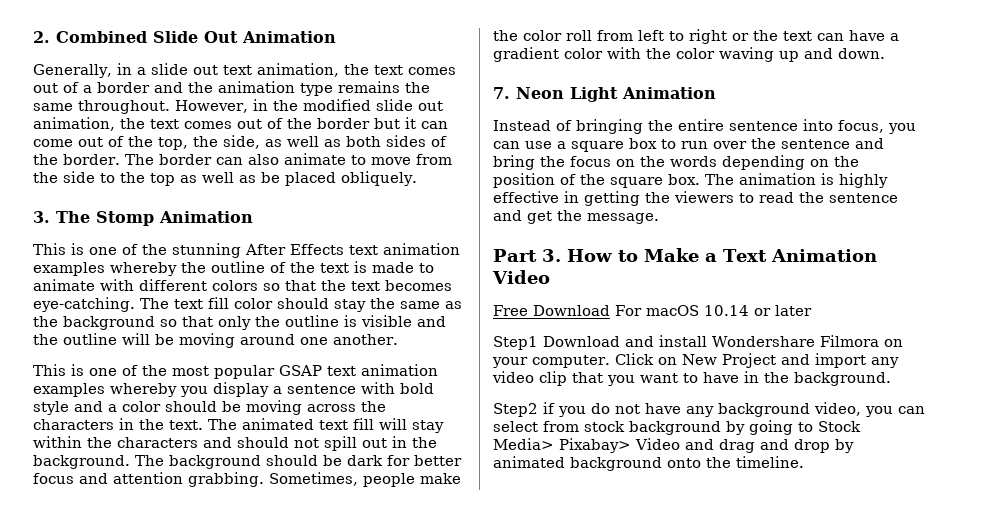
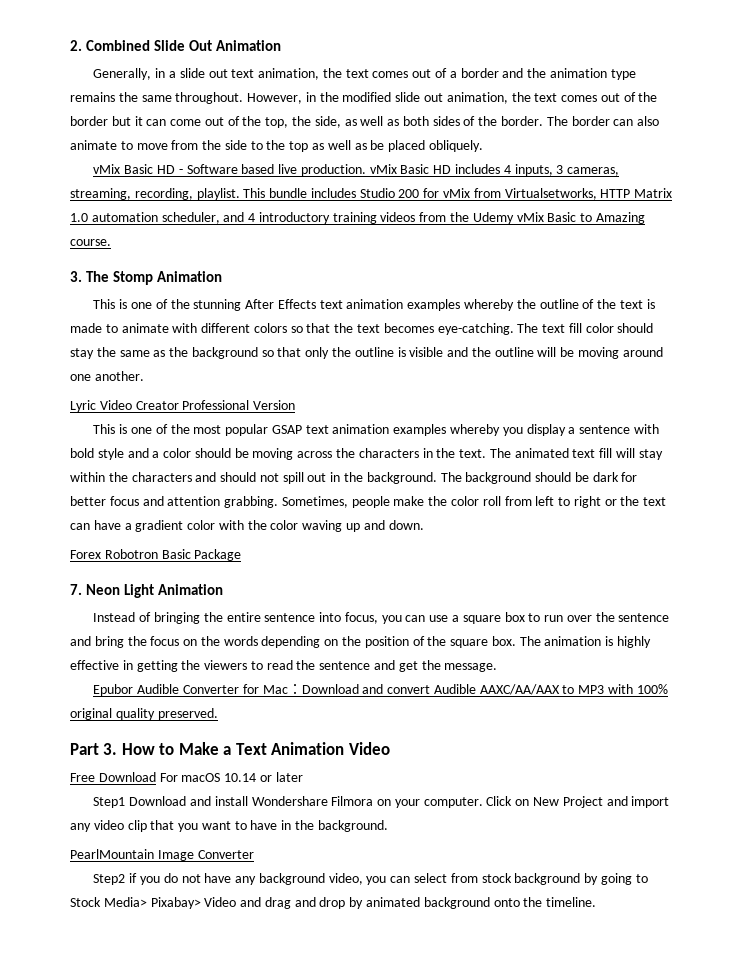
+ vMix Basic HD - Software based live production. vMix Basic HD includes 4 inputs, 3 cameras, streaming, recording, playlist. This bundle includes Studio 200 for vMix from Virtualsetworks, HTTP Matrix 1.0 automation scheduler, and 4 introductory training videos from the Udemy vMix Basic to Amazing course.
+ Lyric Video Creator Professional Version
+ Forex Robotron Basic Package
+ Epubor Audible Converter for Mac：Download and convert Audible AAXC/AA/AAX to MP3 with 100% original quality preserved.
+ PearlMountain Image Converter

